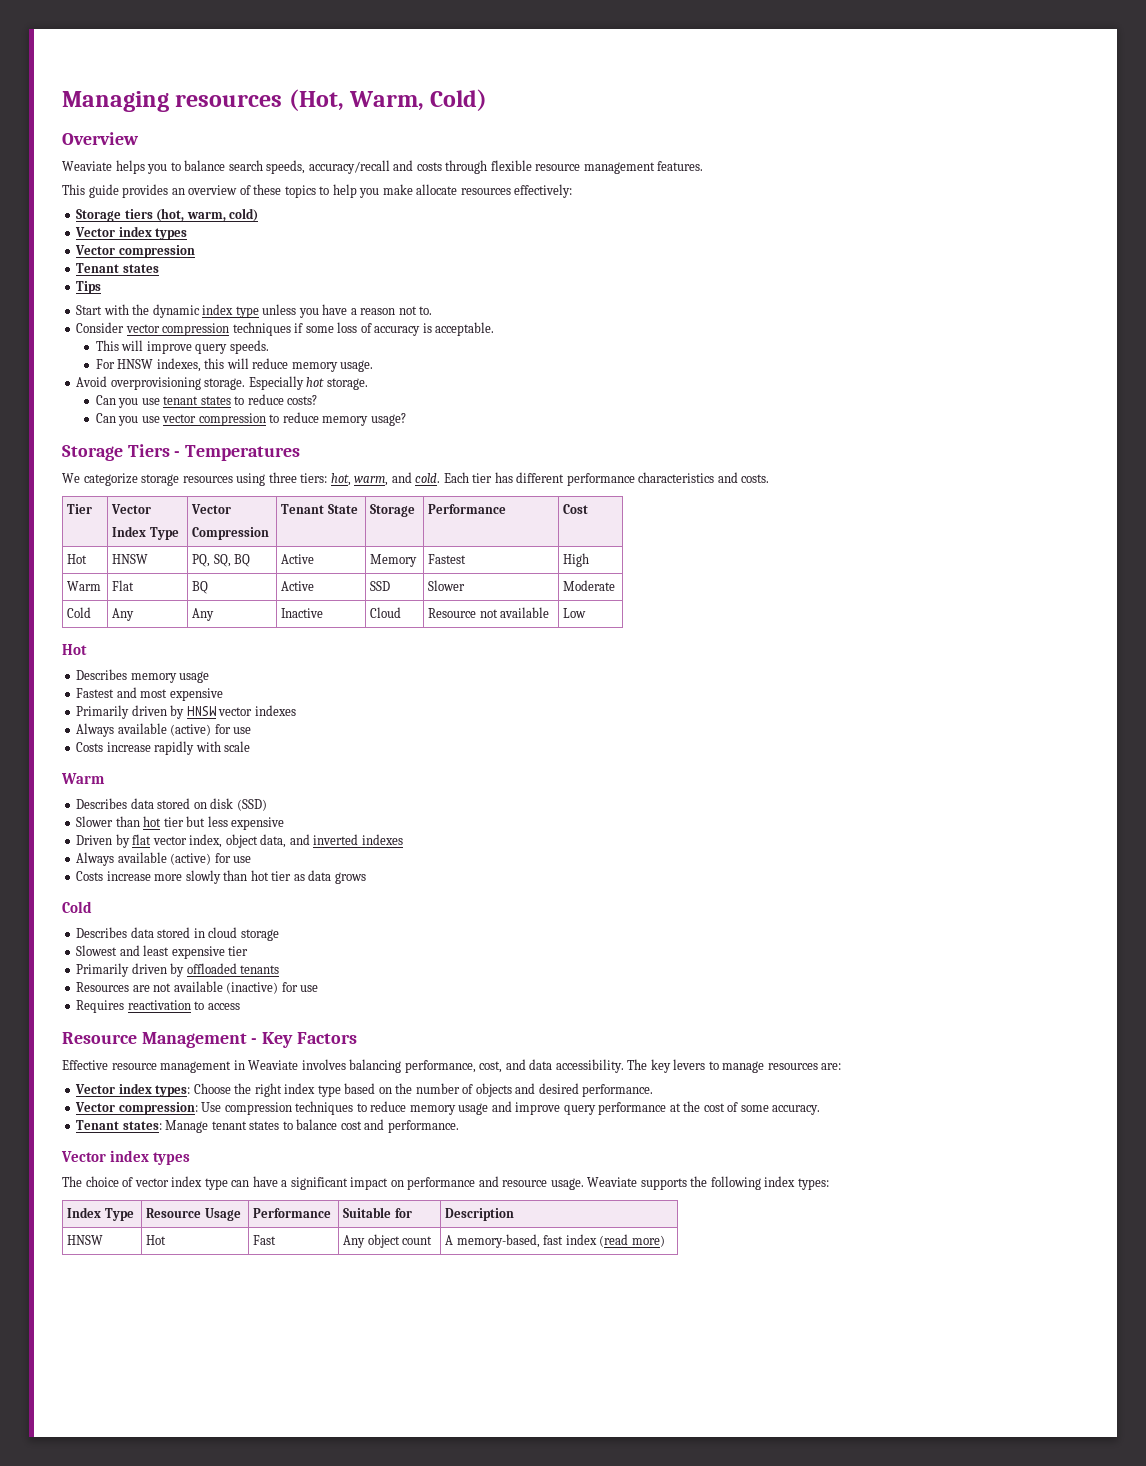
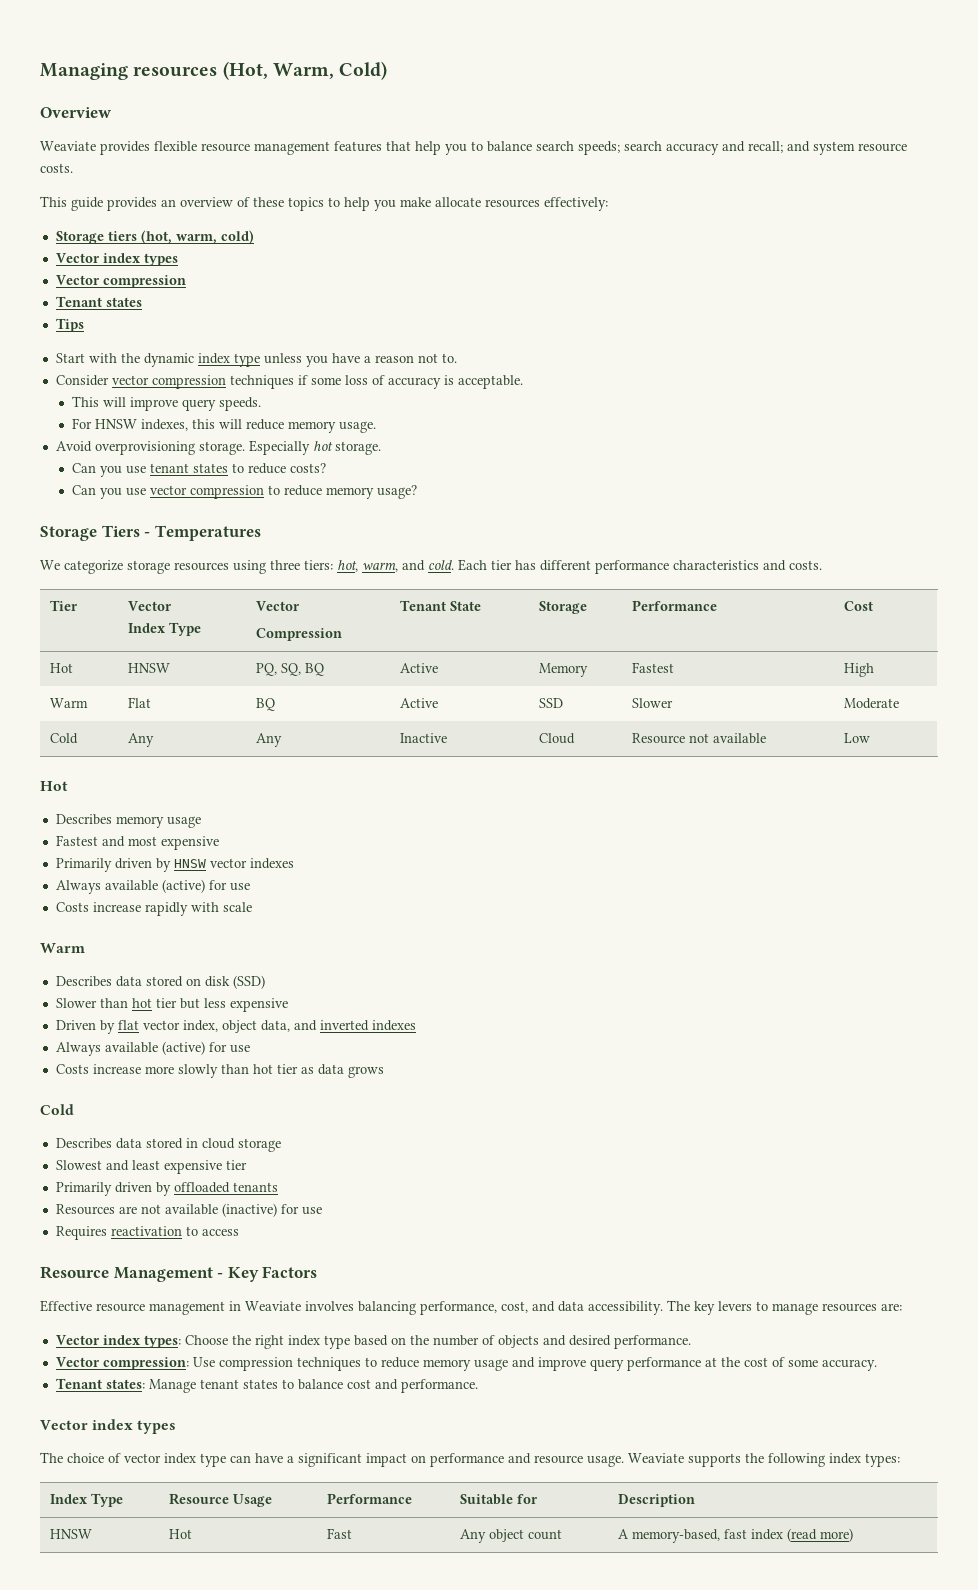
- Weaviate helps you to balance search speeds, accuracy/recall and costs through flexible resource management features.
+ Weaviate provides flexible resource management features that help you to balance search speeds; search accuracy and recall; and system resource costs.

